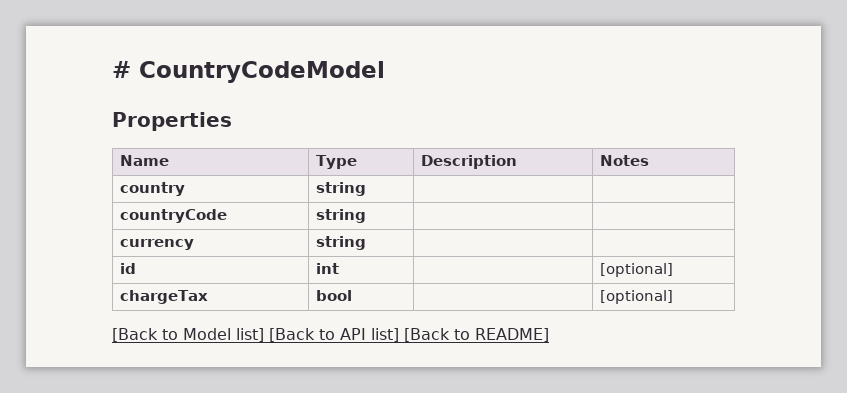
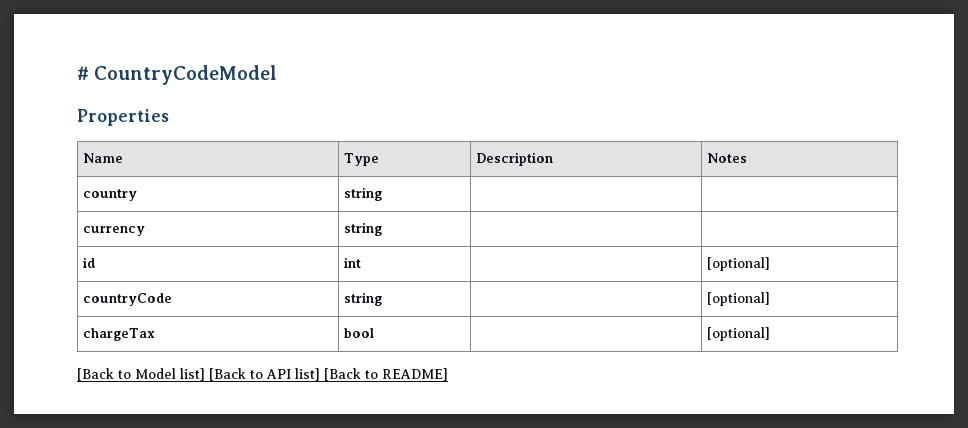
- countryCode | string | |
+ countryCode | string | | [optional]

